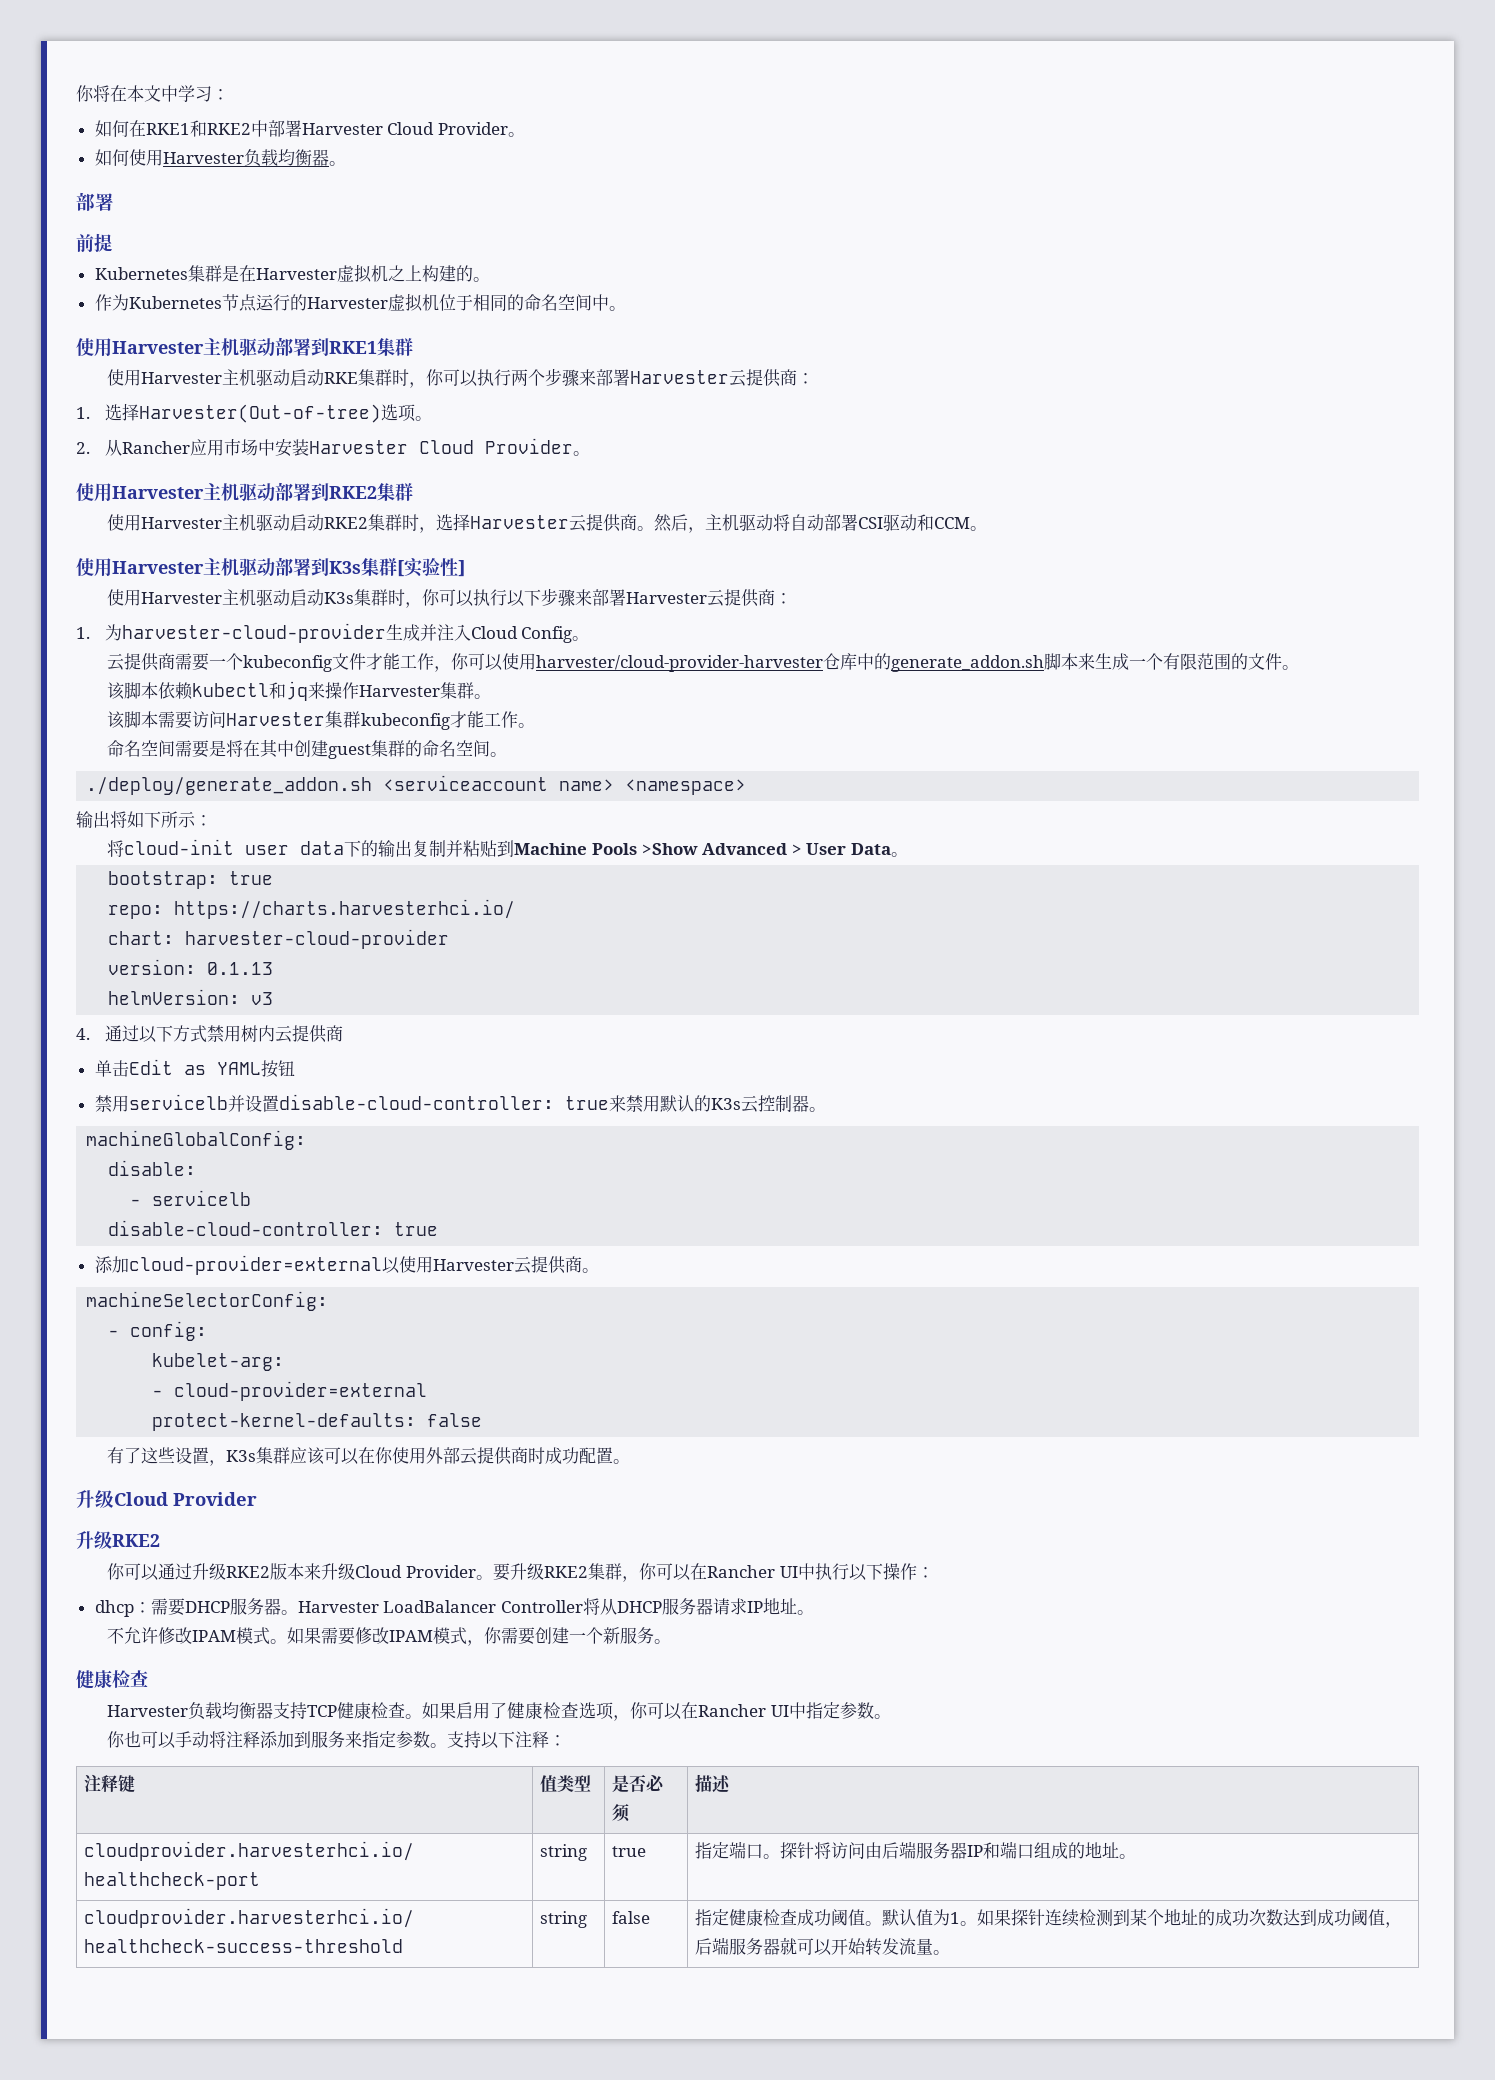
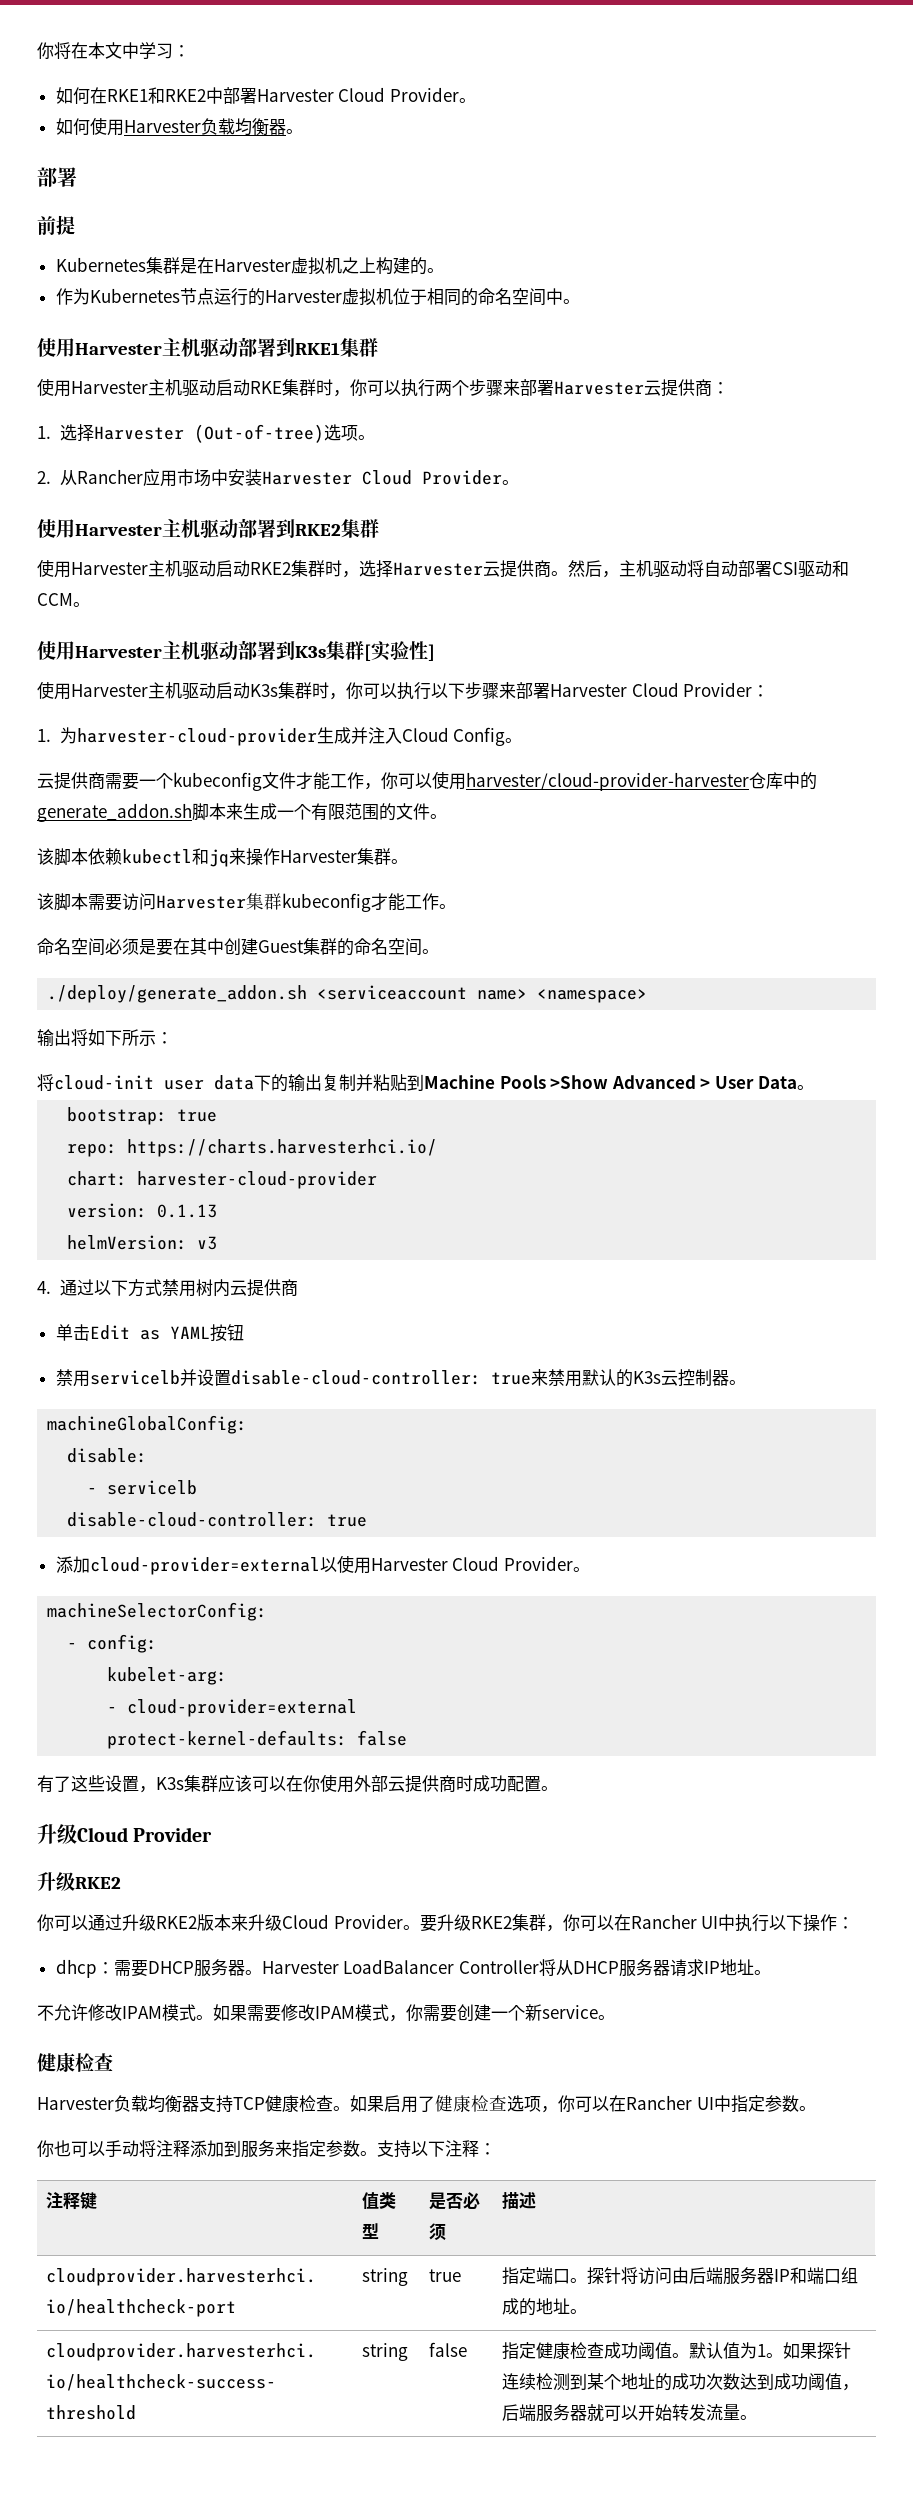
- 1.选择Harvester(Out-of-tree)选项。
+ 1.选择Harvester (Out-of-tree)选项。
- 使用Harvester主机驱动启动K3s集群时，你可以执行以下步骤来部署Harvester云提供商：
+ 使用Harvester主机驱动启动K3s集群时，你可以执行以下步骤来部署Harvester Cloud Provider：
- 命名空间需要是将在其中创建guest集群的命名空间。
+ 命名空间必须是要在其中创建Guest集群的命名空间。
- 添加cloud-provider=external以使用Harvester云提供商。
+ 添加cloud-provider=external以使用Harvester Cloud Provider。
- 如果需要修改IPAM模式，你需要创建一个新服务。
+ 如果需要修改IPAM模式，你需要创建一个新service。

